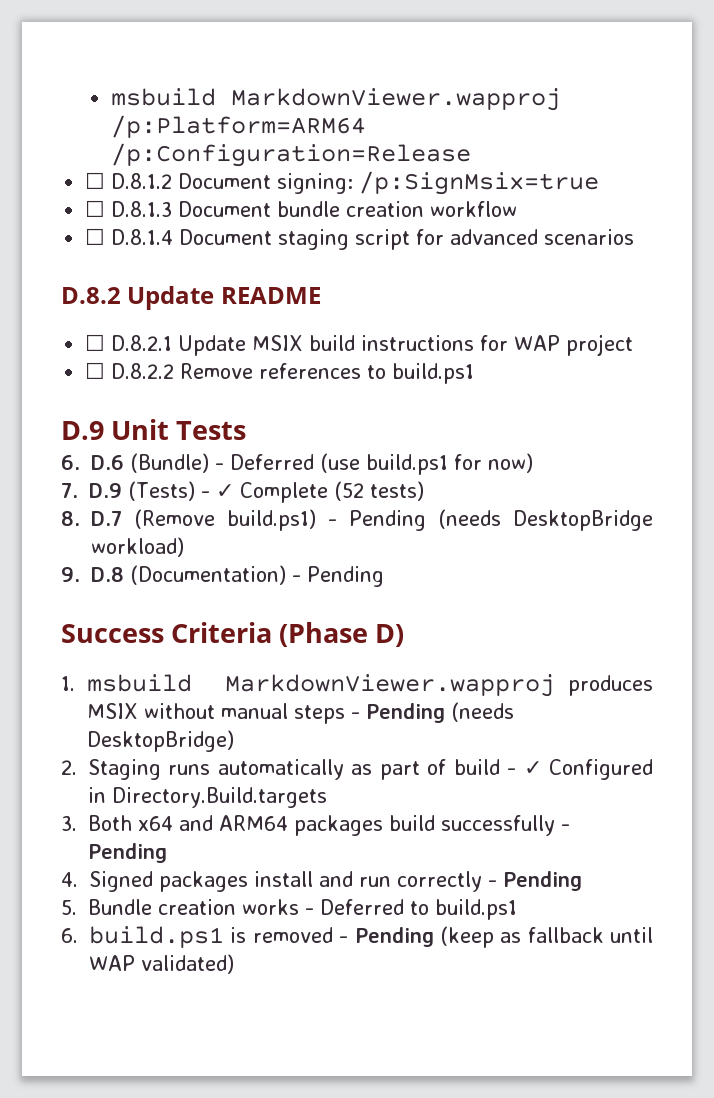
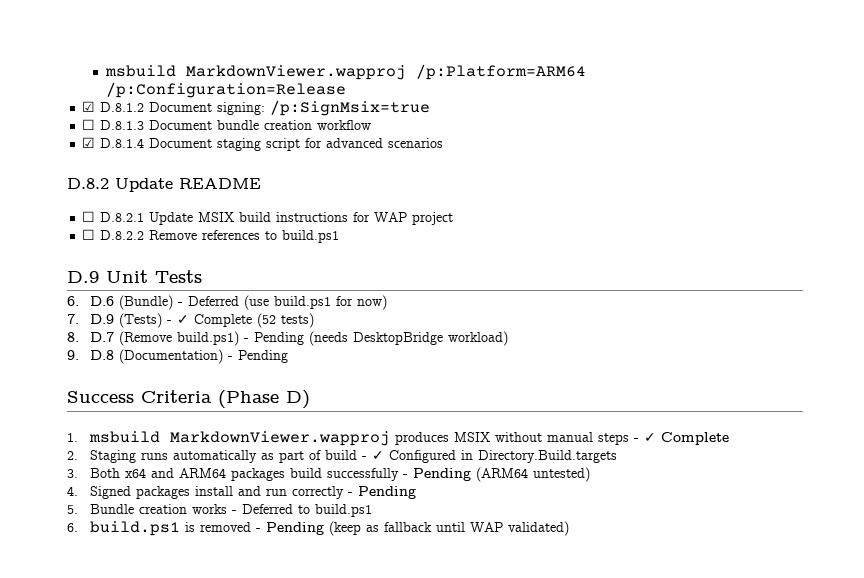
- ☐ D.8.1.2 Document signing: /p:SignMsix=true
+ ☑ D.8.1.2 Document signing: /p:SignMsix=true
- ☐ D.8.1.4 Document staging script for advanced scenarios
+ ☑ D.8.1.4 Document staging script for advanced scenarios
- 1. msbuild MarkdownViewer.wapproj produces MSIX without manual steps - Pending (needs DesktopBridge)
+ 1. msbuild MarkdownViewer.wapproj produces MSIX without manual steps - ✓ Complete
- 3. Both x64 and ARM64 packages build successfully - Pending
+ 3. Both x64 and ARM64 packages build successfully - Pending (ARM64 untested)

